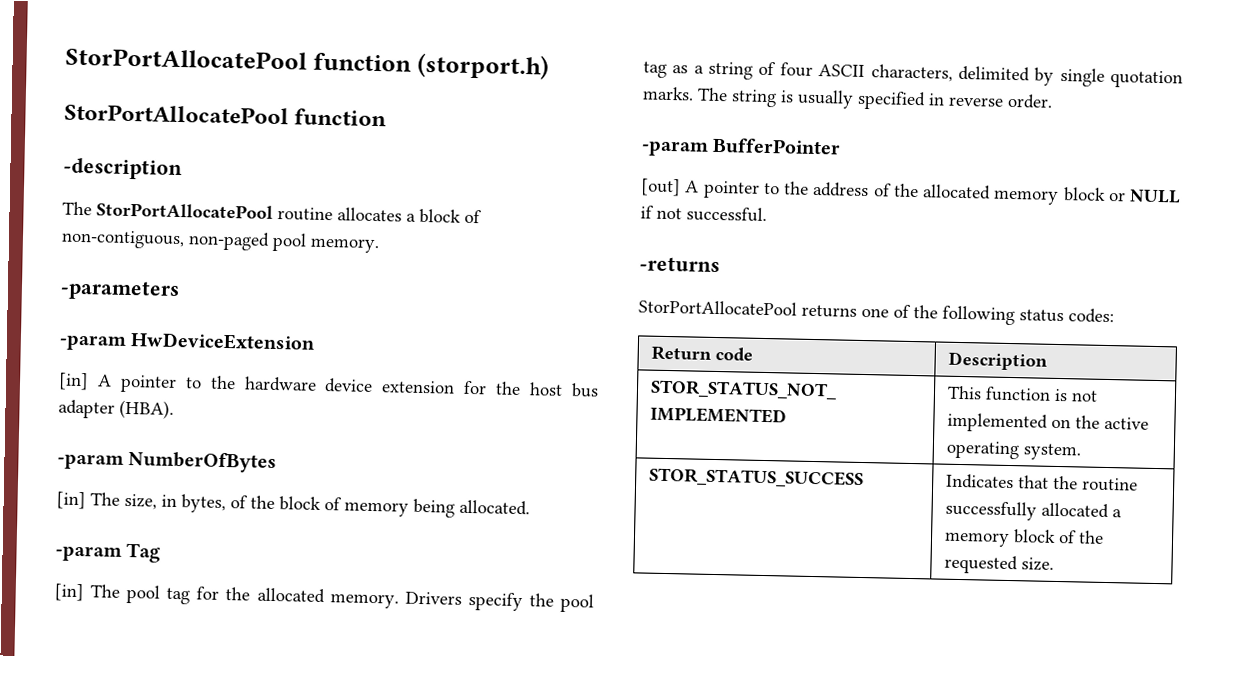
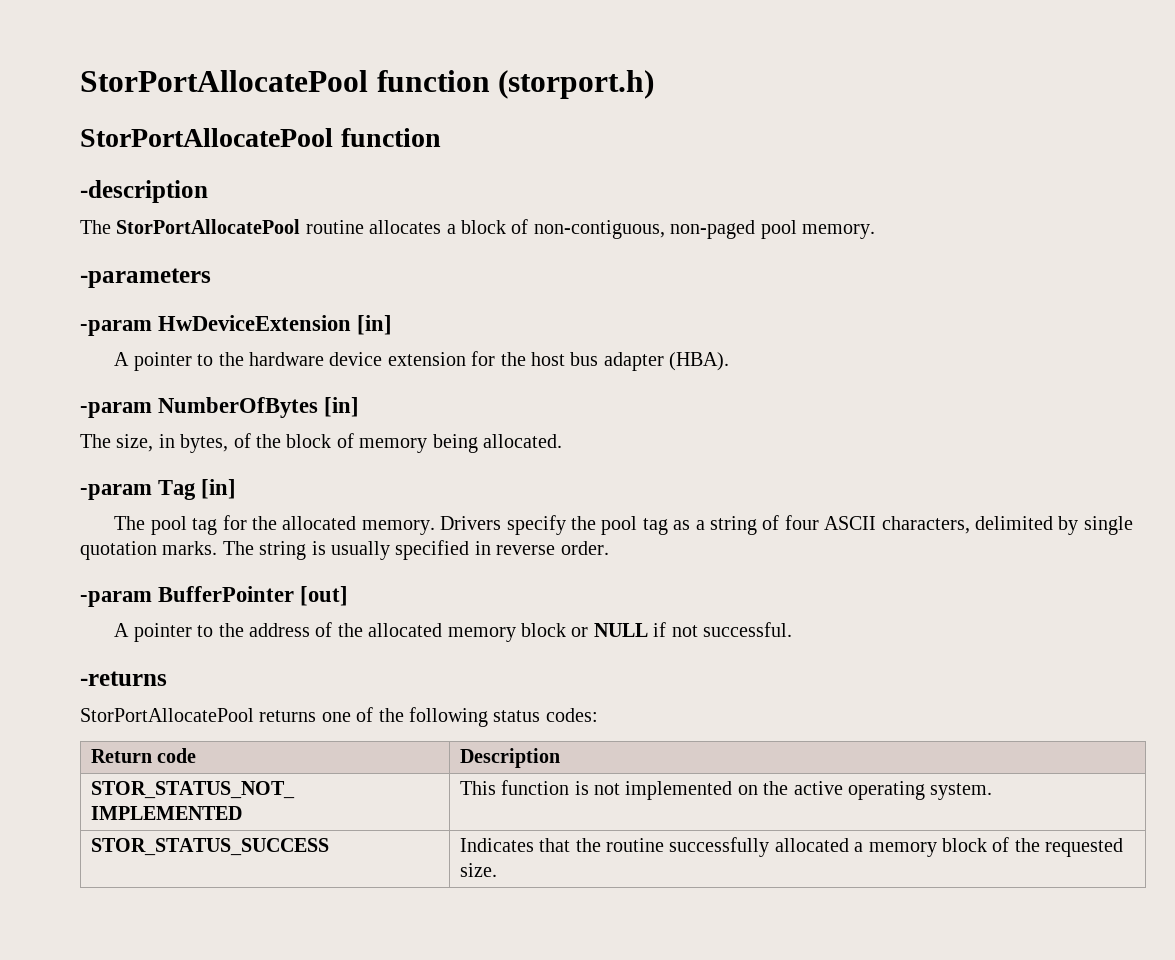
- -param HwDeviceExtension
- [in] A pointer to the hardware device extension for the host bus adapter (HBA).
+ -param HwDeviceExtension [in]
+ A pointer to the hardware device extension for the host bus adapter (HBA).
- -param NumberOfBytes
- [in] The size, in bytes, of the block of memory being allocated.
+ -param NumberOfBytes [in]
+ The size, in bytes, of the block of memory being allocated.
- -param Tag
- [in] The pool tag for the allocated memory.
+ -param Tag [in]
+ The pool tag for the allocated memory.
- -param BufferPointer
- [out] A pointer to the address of the allocated memory block or NULL if not successful.
+ -param BufferPointer [out]
+ A pointer to the address of the allocated memory block or NULL if not successful.

